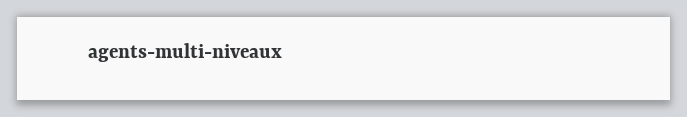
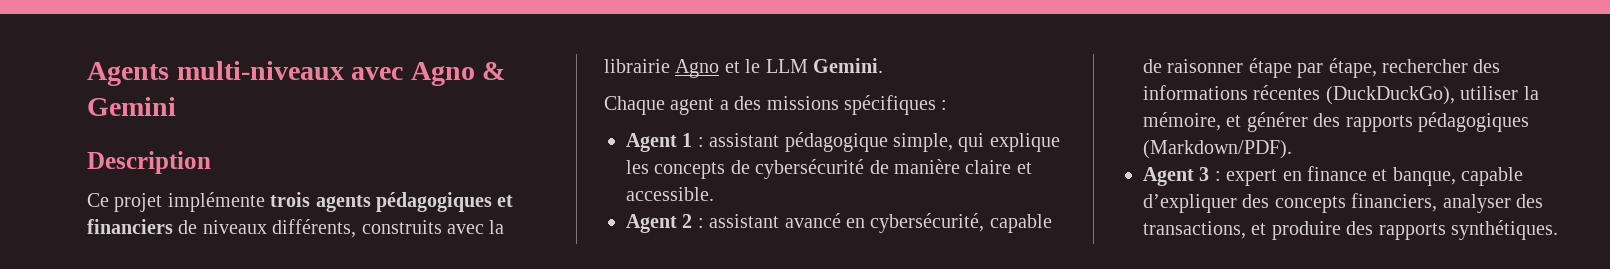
- agents-multi-niveaux
+ Agents multi-niveaux avec Agno & Gemini
+ Description
+ Ce projet implémente trois agents pédagogiques et financiers de niveaux différents, construits avec la librairie Agno et le LLM Gemini.
+ Chaque agent a des missions spécifiques :
+ Agent 1 : assistant pédagogique simple, qui explique les concepts de cybersécurité de manière claire et accessible.
+ Agent 2 : assistant avancé en cybersécurité, capable de raisonner étape par étape, rechercher des informations récentes (DuckDuckGo), utiliser la mémoire, et générer des rapports pédagogiques (Markdown/PDF).
+ Agent 3 : expert en finance et banque, capable d’expliquer des concepts financiers, analyser des transactions, et produire des rapports synthétiques.

